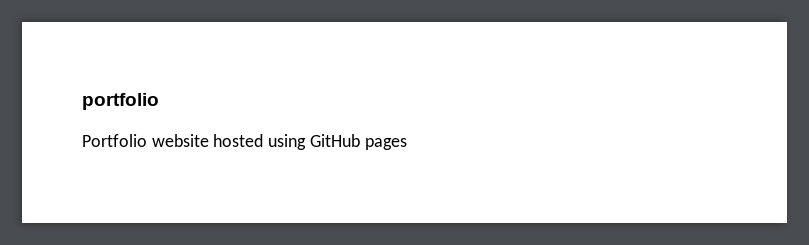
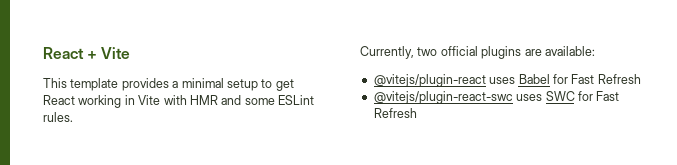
- portfolio
- Portfolio website hosted using GitHub pages
+ React + Vite
+ This template provides a minimal setup to get React working in Vite with HMR and some ESLint rules.
+ Currently, two official plugins are available:
+ @vitejs/plugin-react uses Babel for Fast Refresh
+ @vitejs/plugin-react-swc uses SWC for Fast Refresh

